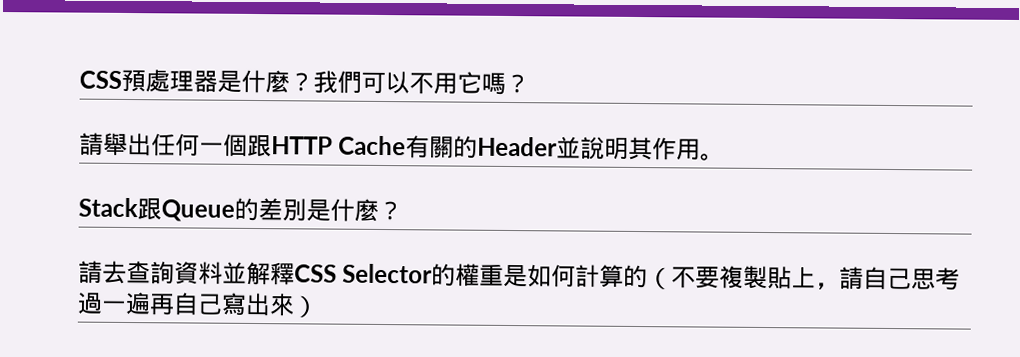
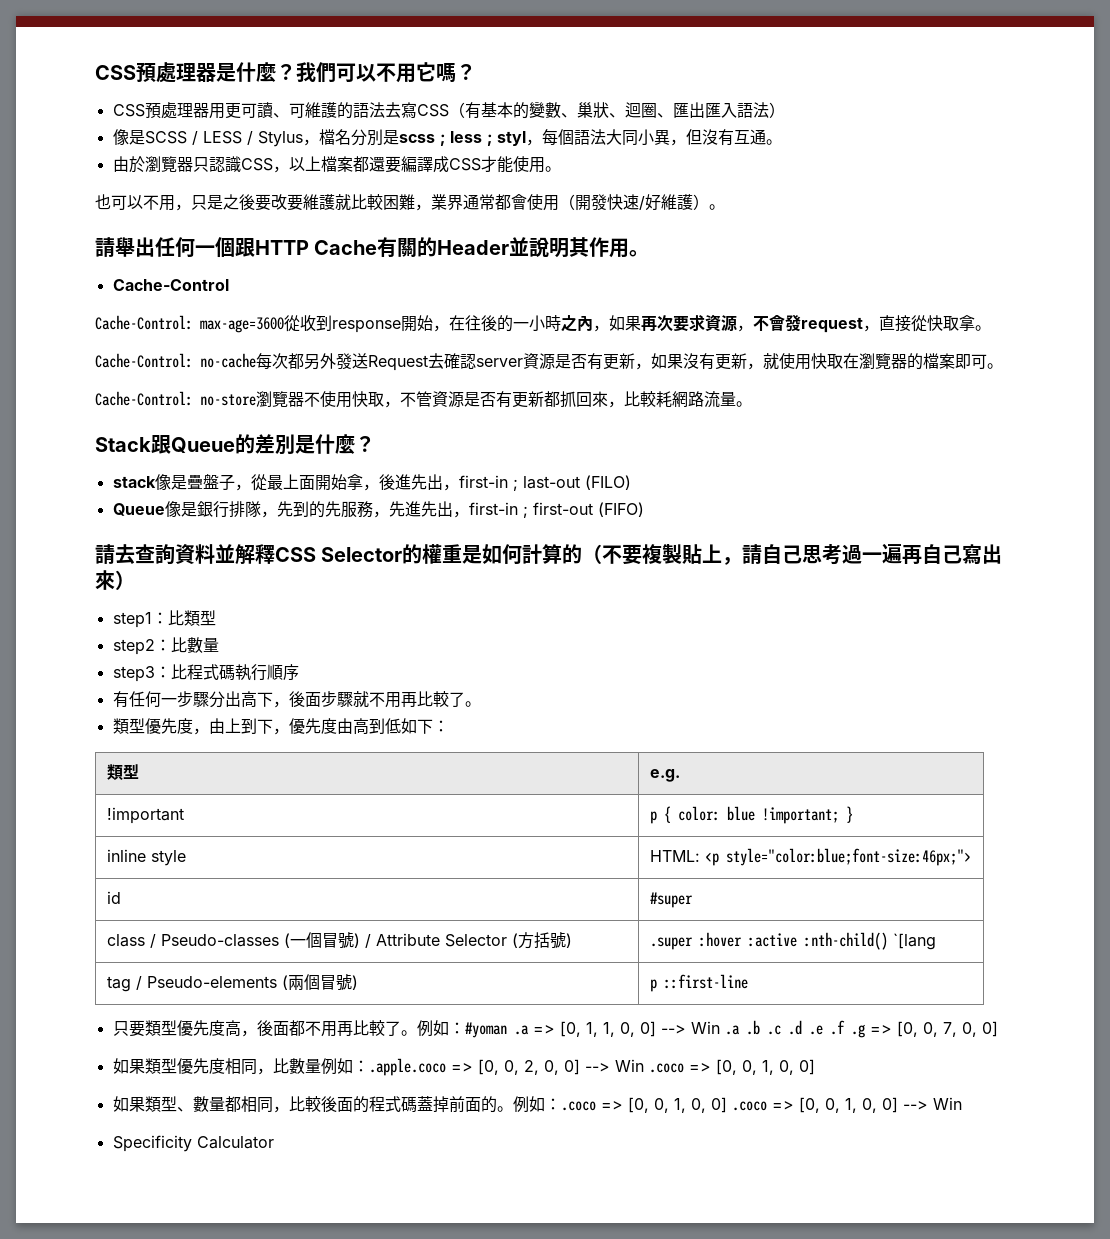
+ CSS預處理器用更可讀、可維護的語法去寫CSS（有基本的變數、巢狀、迴圈、匯出匯入語法）
+ 像是SCSS / LESS / Stylus，檔名分別是scss ; less ; styl，每個語法大同小異，但沒有互通。
+ 由於瀏覽器只認識CSS，以上檔案都還要編譯成CSS才能使用。
+ 也可以不用，只是之後要改要維護就比較困難，業界通常都會使用（開發快速/好維護）。
+ Cache-Control
+ Cache-Control: max-age=3600從收到response開始，在往後的一小時之內，如果再次要求資源，不會發request，直接從快取拿。
+ Cache-Control: no-cache每次都另外發送Request去確認server資源是否有更新，如果沒有更新，就使用快取在瀏覽器的檔案即可。
+ Cache-Control: no-store瀏覽器不使用快取，不管資源是否有更新都抓回來，比較耗網路流量。
+ stack像是疊盤子，從最上面開始拿，後進先出，first-in ; last-out (FILO)
+ Queue像是銀行排隊，先到的先服務，先進先出，first-in ; first-out (FIFO)
+ step1：比類型
+ step2：比數量
+ step3：比程式碼執行順序
+ 有任何一步驟分出高下，後面步驟就不用再比較了。
+ 類型優先度，由上到下，優先度由高到低如下：
+ 類型 | e.g.
+ !important | p { color: blue !important; }
+ inline style | HTML: <p style="color:blue;font-size:46px;">
+ id | #super
+ class / Pseudo-classes (一個冒號) / Attribute Selector (方括號) | .super :hover :active :nth-child() `[lang
+ tag / Pseudo-elements (兩個冒號) | p ::first-line
+ 只要類型優先度高，後面都不用再比較了。例如：#yoman .a => [0, 1, 1, 0, 0] --> Win .a .b .c .d .e .f .g => [0, 0, 7, 0, 0]
+ 如果類型優先度相同，比數量例如：.apple.coco => [0, 0, 2, 0, 0] --> Win .coco => [0, 0, 1, 0, 0]
+ 如果類型、數量都相同，比較後面的程式碼蓋掉前面的。例如：.coco => [0, 0, 1, 0, 0] .coco => [0, 0, 1, 0, 0] --> Win
+ Specificity Calculator

